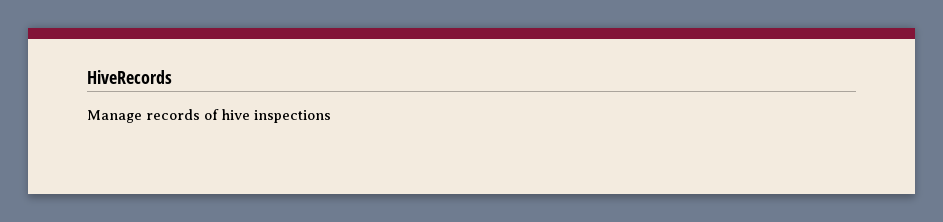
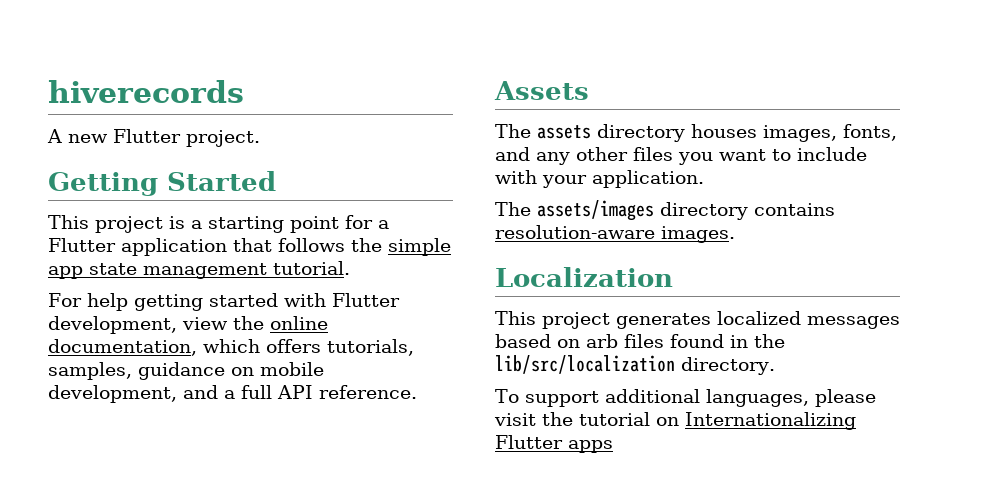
- HiveRecords
- Manage records of hive inspections
+ hiverecords
+ A new Flutter project.
+ Getting Started
+ This project is a starting point for a Flutter application that follows the simple app state management tutorial.
+ For help getting started with Flutter development, view the online documentation, which offers tutorials, samples, guidance on mobile development, and a full API reference.
+ Assets
+ The assets directory houses images, fonts, and any other files you want to include with your application.
+ The assets/images directory contains resolution-aware images.
+ Localization
+ This project generates localized messages based on arb files found in the lib/src/localization directory.
+ To support additional languages, please visit the tutorial on Internationalizing Flutter apps

